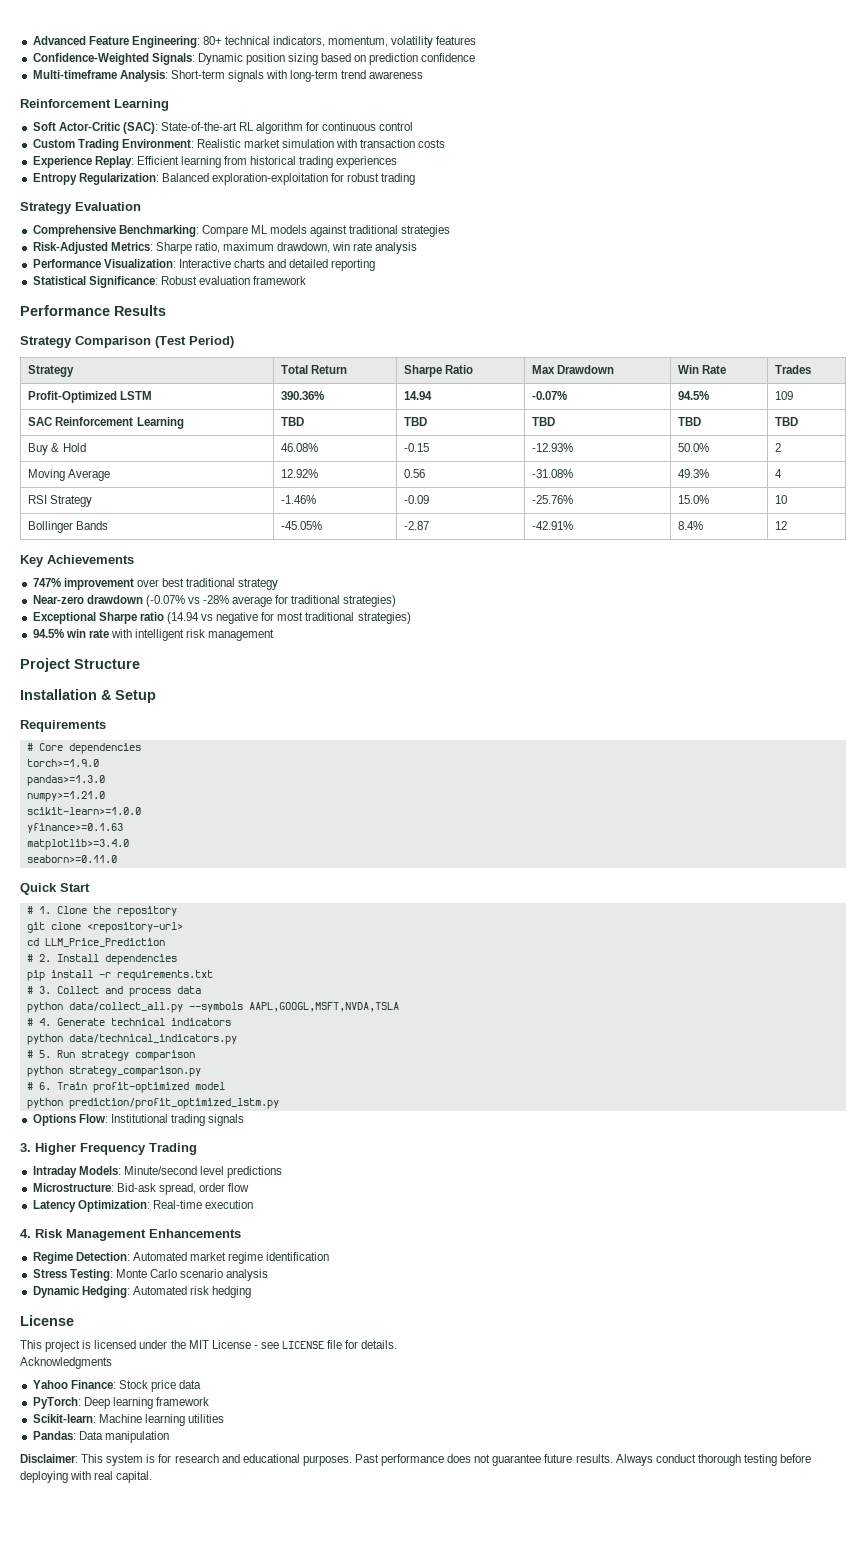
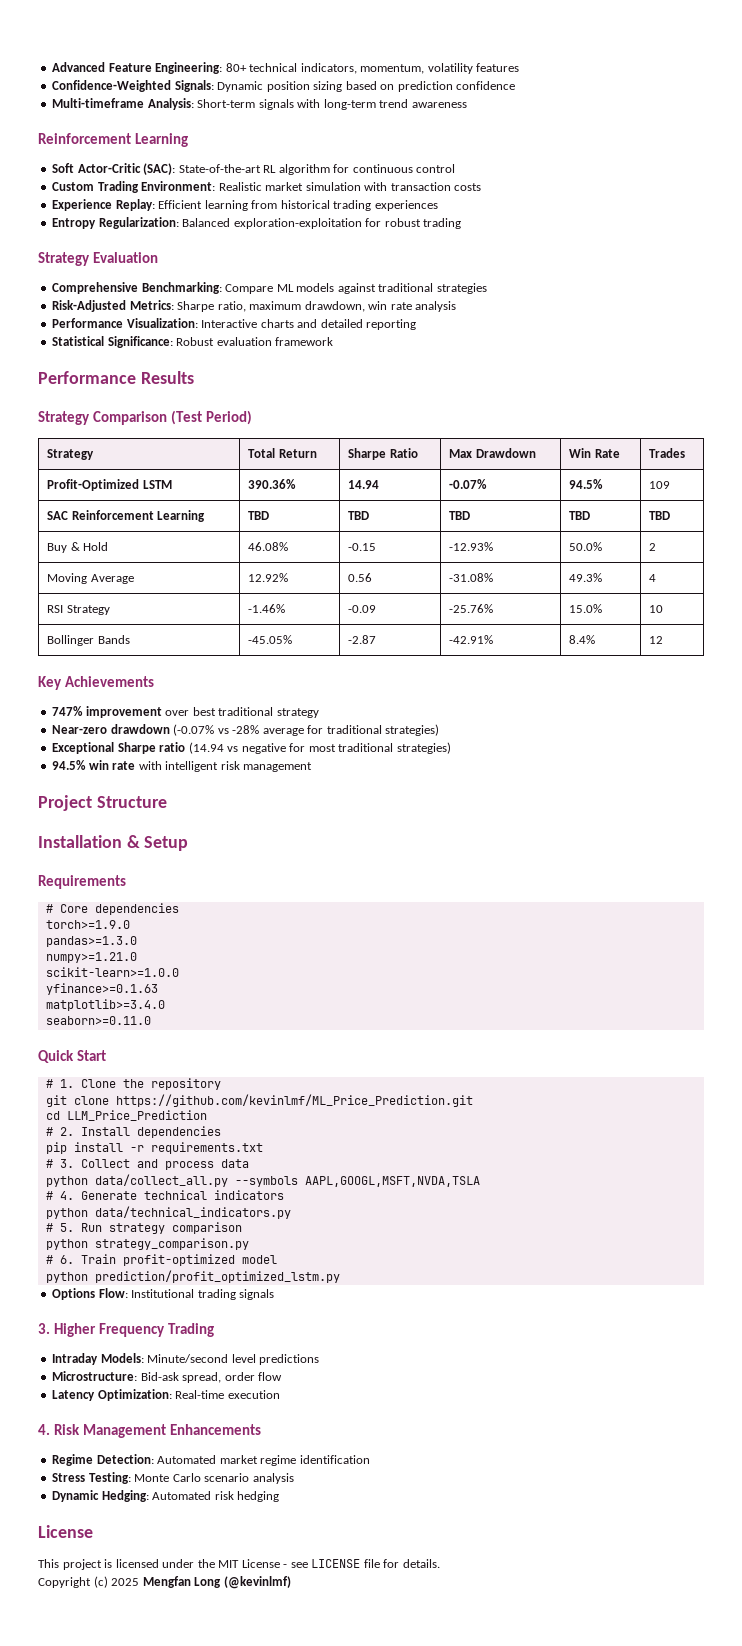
- git clone <repository-url>
+ git clone https://github.com/kevinlmf/ML_Price_Prediction.git
- Acknowledgments
- Yahoo Finance: Stock price data
- PyTorch: Deep learning framework
- Scikit-learn: Machine learning utilities
- Pandas: Data manipulation
- Disclaimer: This system is for research and educational purposes. Past performance does not guarantee future results. Always conduct thorough testing before deploying with real capital.
+ Copyright (c) 2025 Mengfan Long (@kevinlmf)

